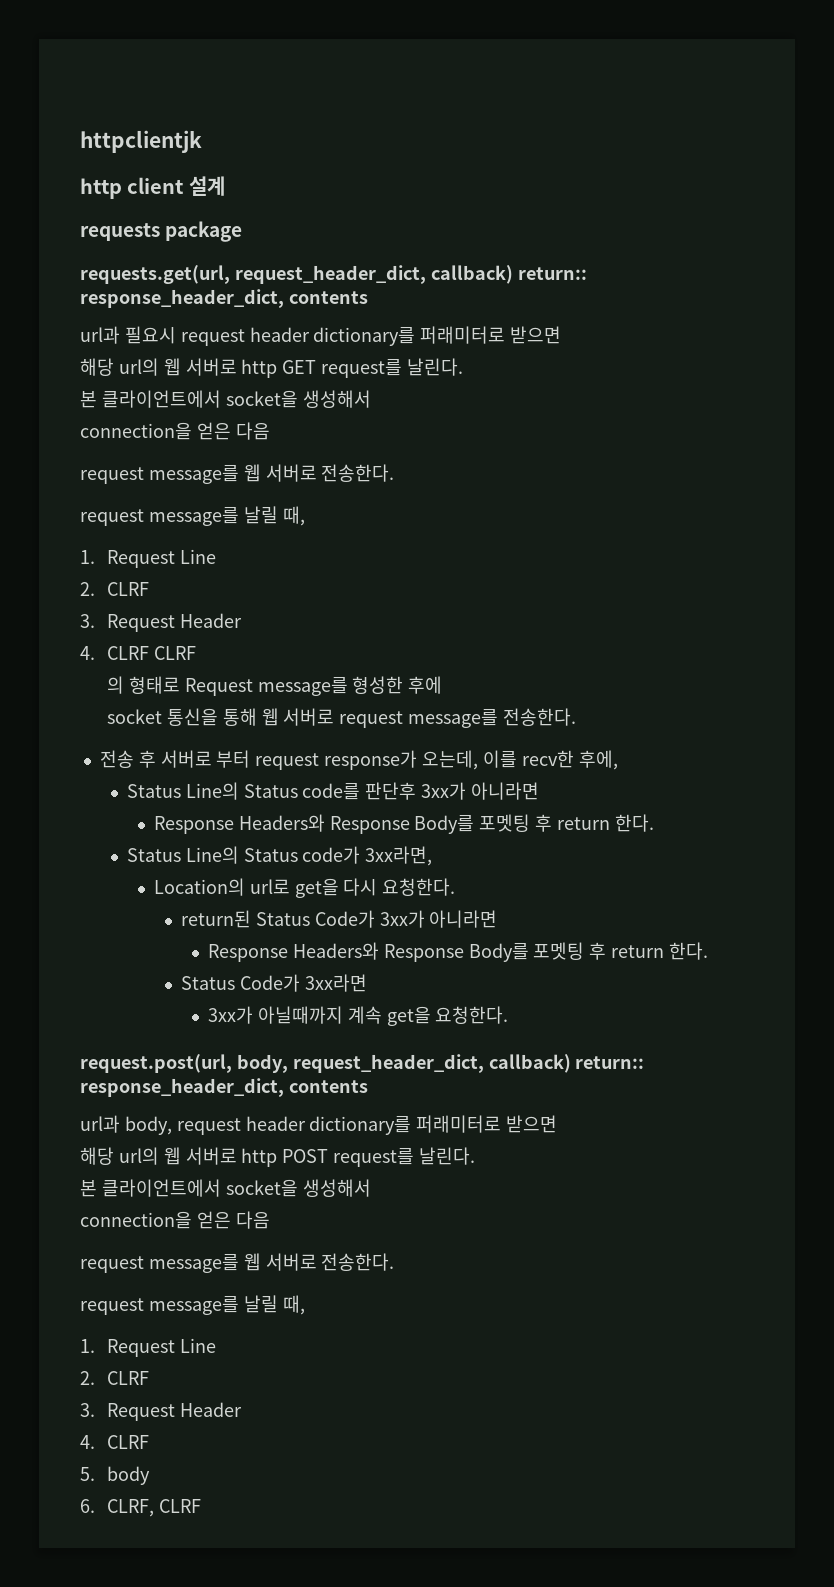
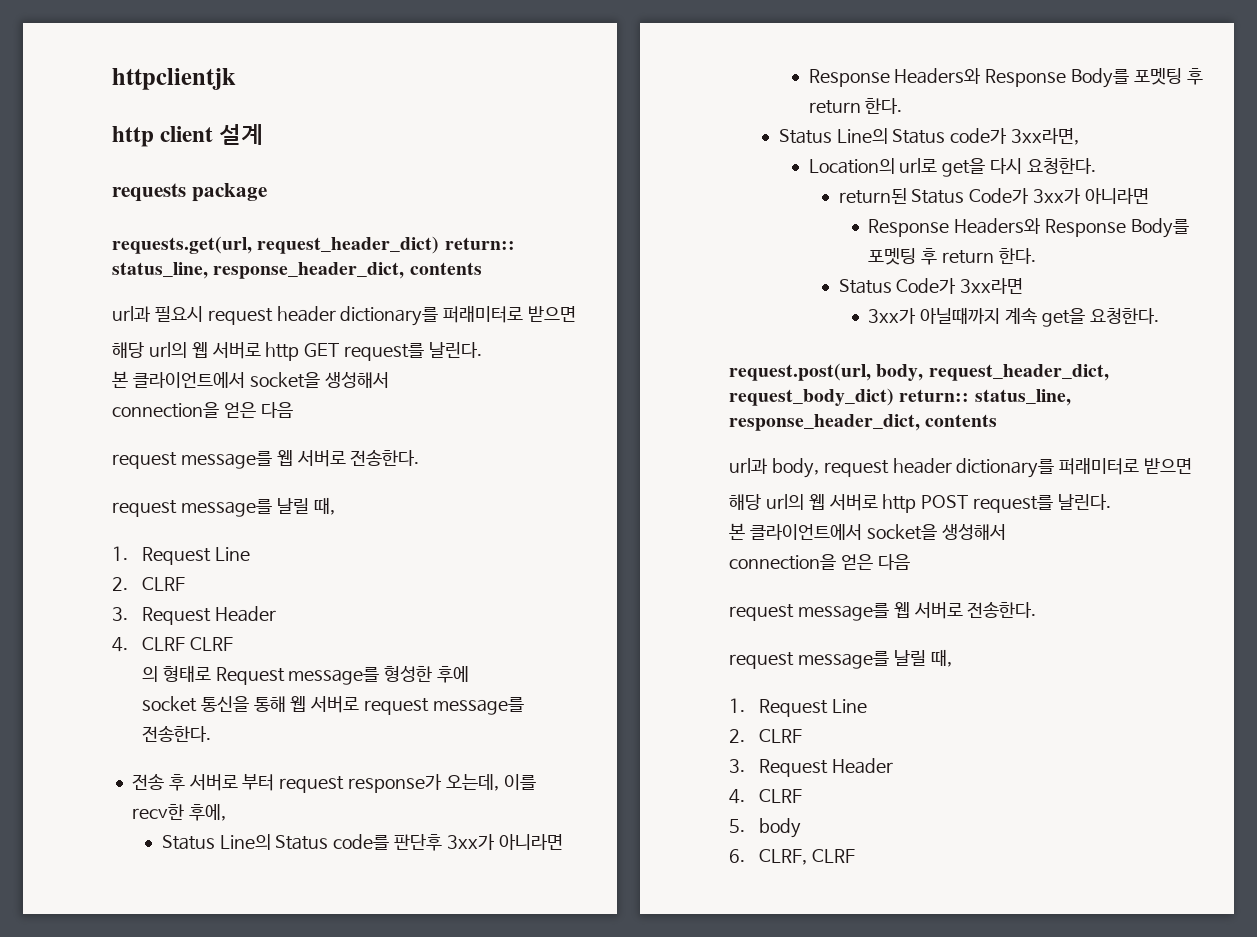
- requests.get(url, request_header_dict, callback) return:: response_header_dict, contents
+ requests.get(url, request_header_dict) return:: status_line, response_header_dict, contents
- request.post(url, body, request_header_dict, callback) return:: response_header_dict, contents
+ request.post(url, body, request_header_dict, request_body_dict) return:: status_line, response_header_dict, contents

